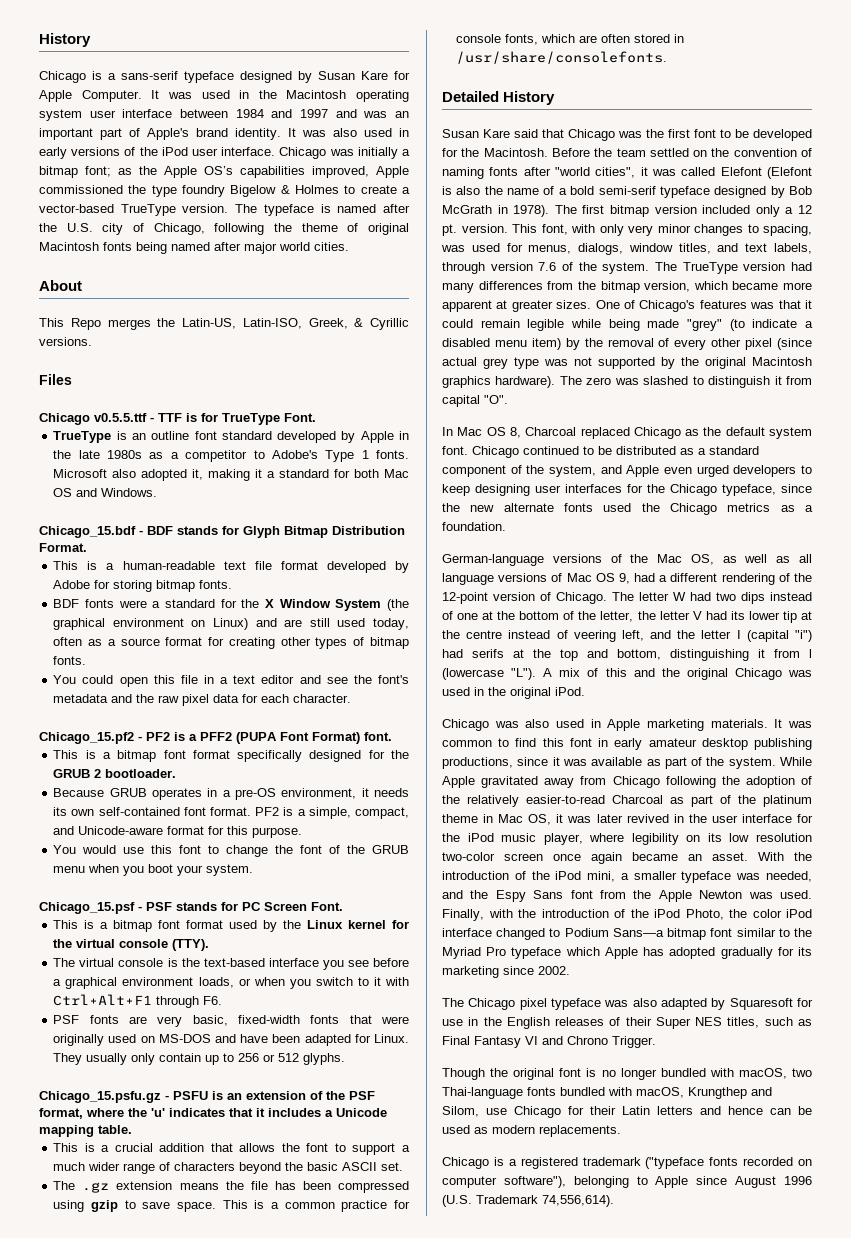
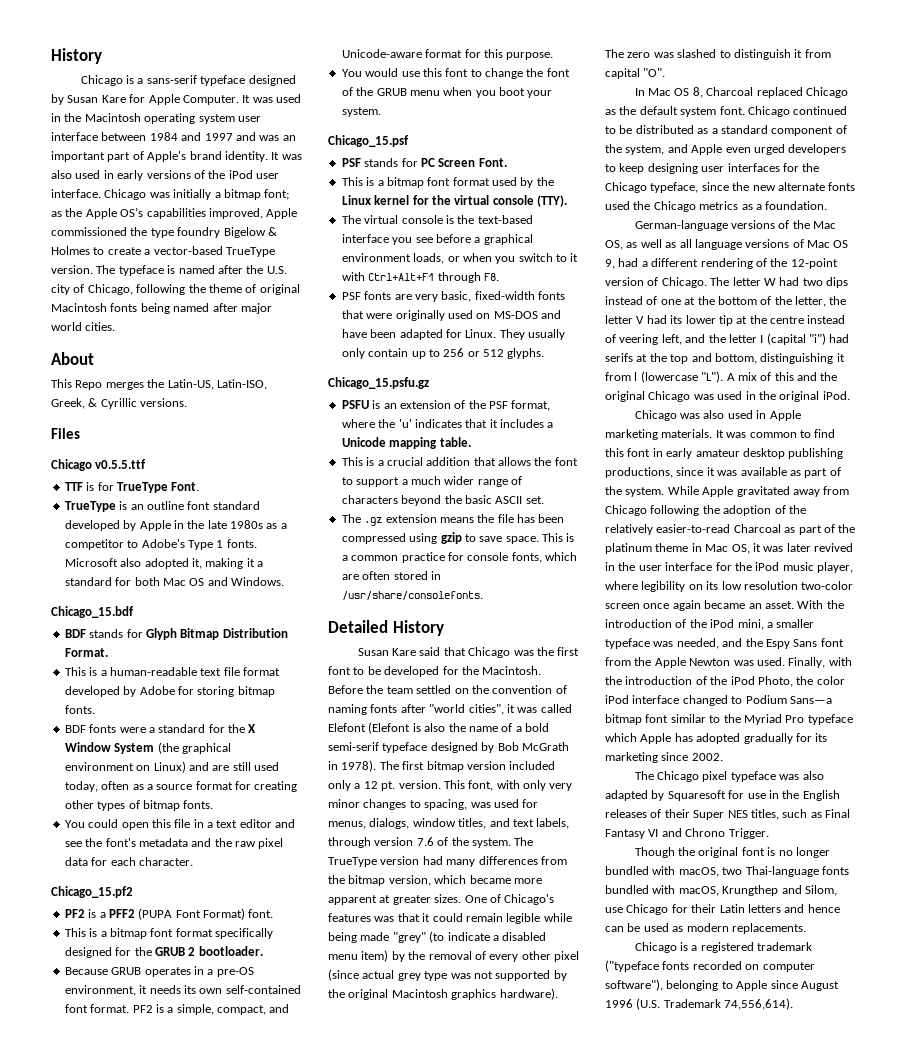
- Chicago v0.5.5.ttf - TTF is for TrueType Font.
+ Chicago v0.5.5.ttf
+ TTF is for TrueType Font.
- Chicago_15.bdf - BDF stands for Glyph Bitmap Distribution Format.
+ Chicago_15.bdf
+ BDF stands for Glyph Bitmap Distribution Format.
- Chicago_15.pf2 - PF2 is a PFF2 (PUPA Font Format) font.
+ Chicago_15.pf2
+ PF2 is a PFF2 (PUPA Font Format) font.
- Chicago_15.psf - PSF stands for PC Screen Font.
+ Chicago_15.psf
+ PSF stands for PC Screen Font.
- The virtual console is the text-based interface you see before a graphical environment loads, or when you switch to it with Ctrl+Alt+F1 through F6.
+ The virtual console is the text-based interface you see before a graphical environment loads, or when you switch to it with Ctrl+Alt+F1 through F8.
- Chicago_15.psfu.gz - PSFU is an extension of the PSF format, where the 'u' indicates that it includes a Unicode mapping table.
+ Chicago_15.psfu.gz
+ PSFU is an extension of the PSF format, where the 'u' indicates that it includes a Unicode mapping table.

